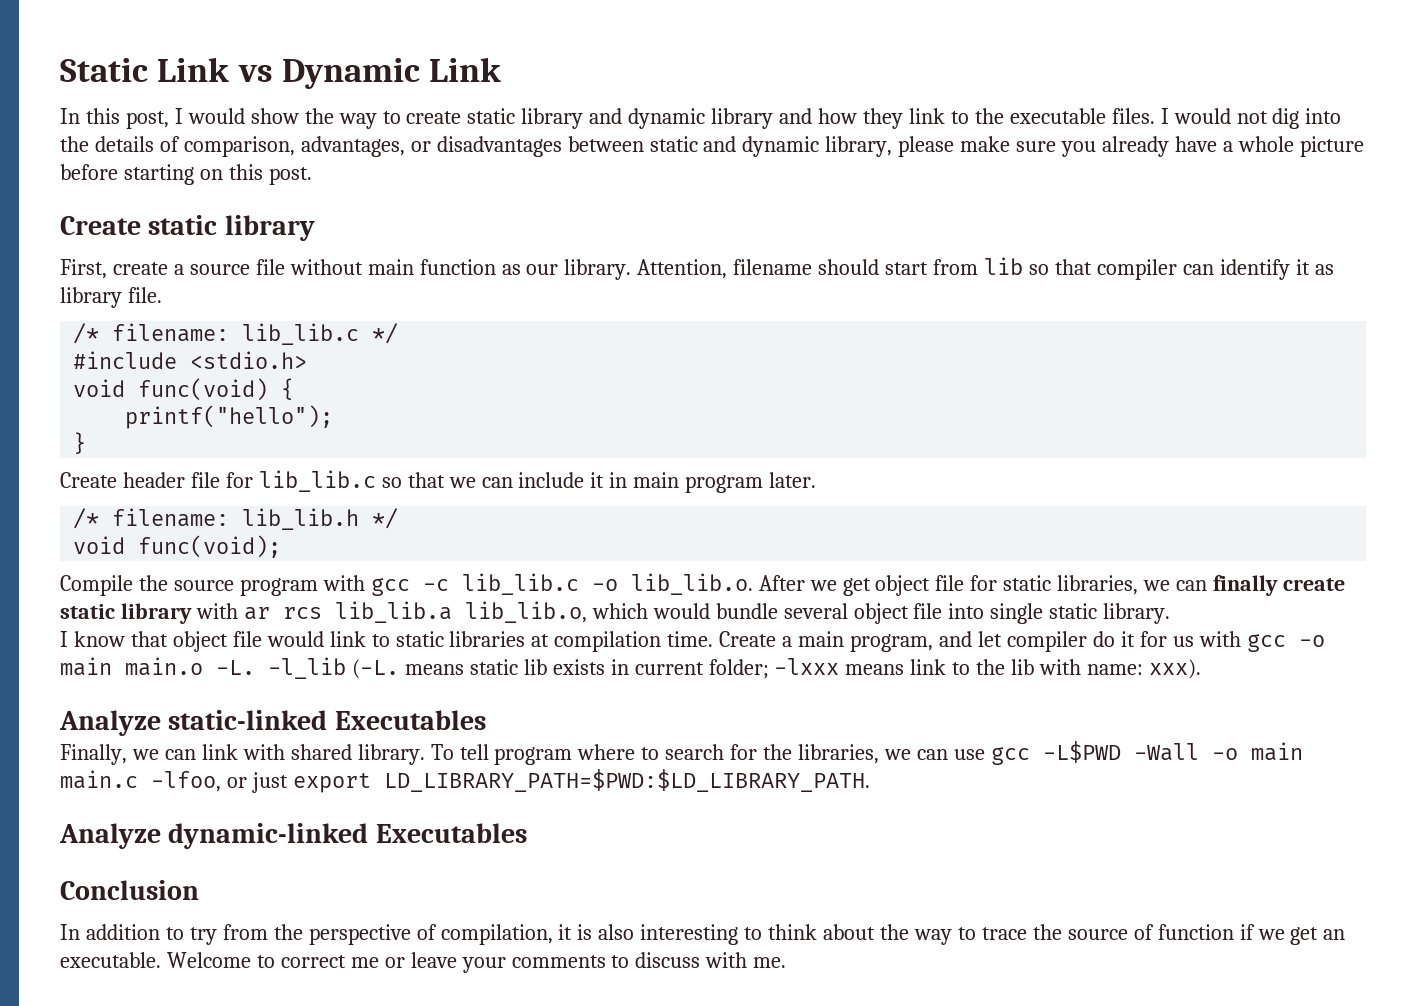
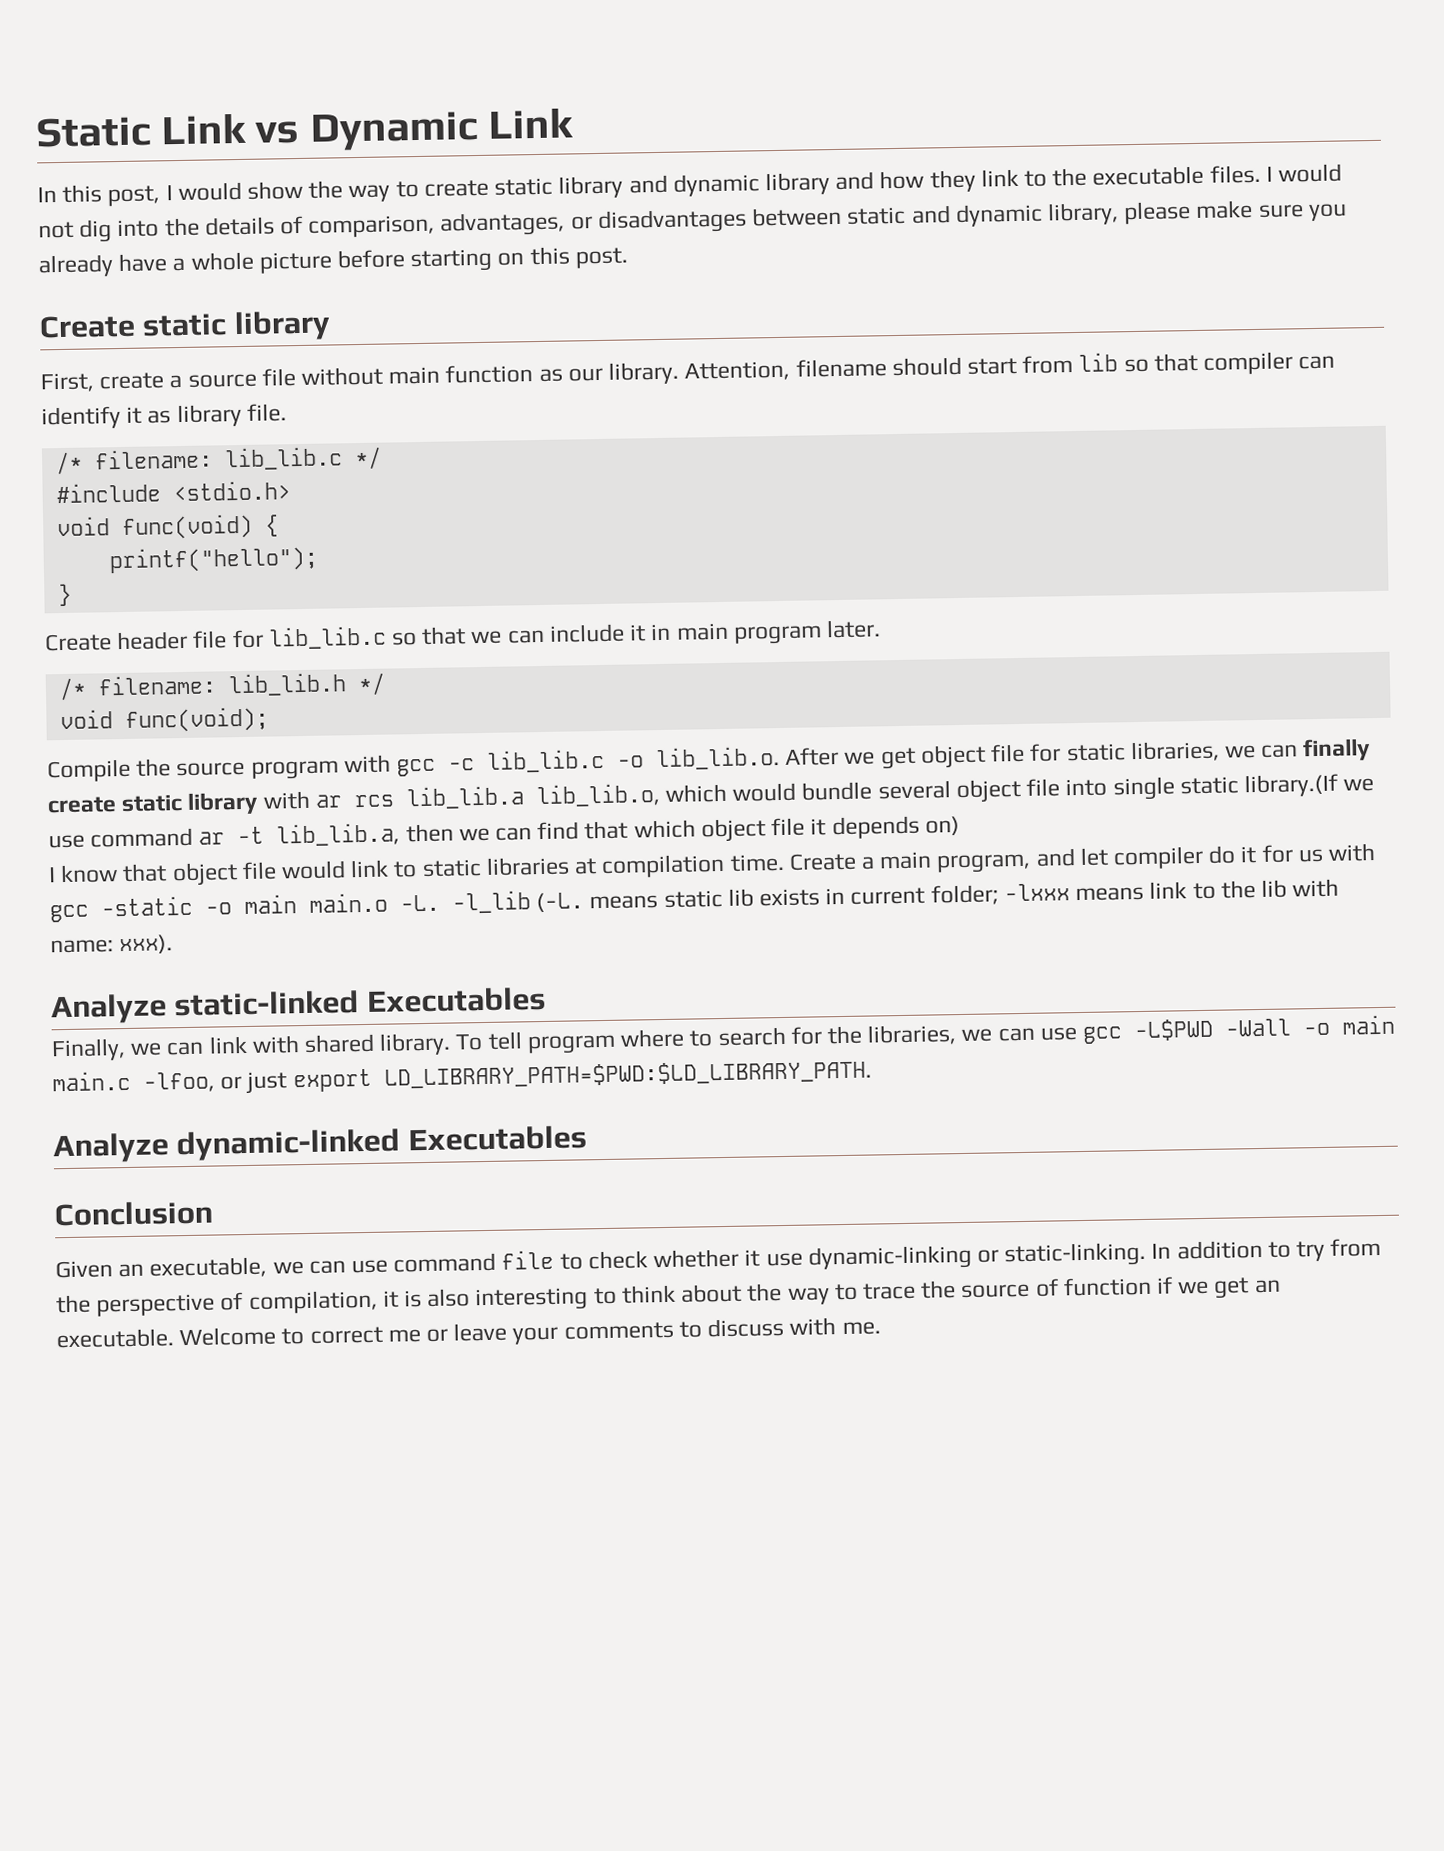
- Compile the source program with gcc -c lib_lib.c -o lib_lib.o. After we get object file for static libraries, we can finally create static library with ar rcs lib_lib.a lib_lib.o, which would bundle several object file into single static library.
+ Compile the source program with gcc -c lib_lib.c -o lib_lib.o. After we get object file for static libraries, we can finally create static library with ar rcs lib_lib.a lib_lib.o, which would bundle several object file into single static library.(If we use command ar -t lib_lib.a, then we can find that which object file it depends on)
- Create a main program, and let compiler do it for us with gcc -o main main.o -L.
+ Create a main program, and let compiler do it for us with gcc -static -o main main.o -L.
+ Given an executable, we can use command file to check whether it use dynamic-linking or static-linking.

